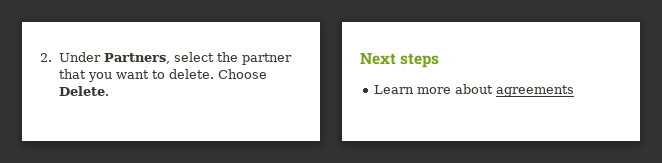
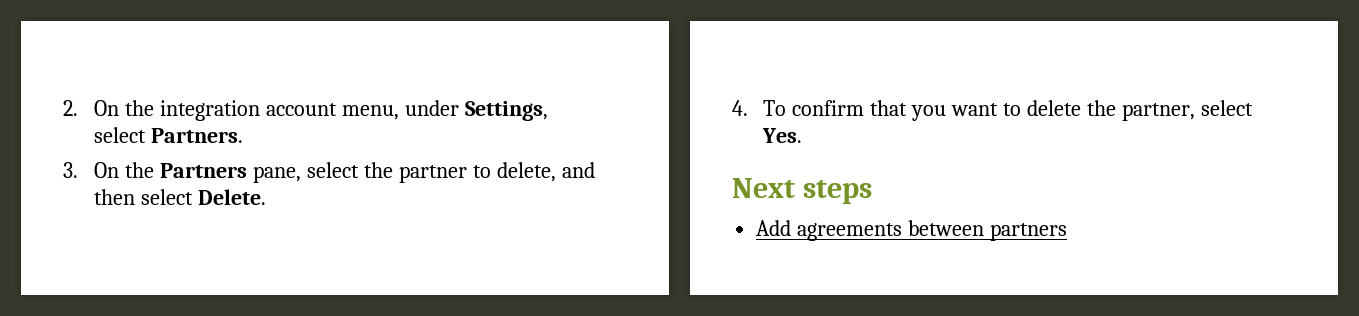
- 2. Under Partners, select the partner that you want to delete. Choose Delete.
+ 2. On the integration account menu, under Settings, select Partners.
+ 3. On the Partners pane, select the partner to delete, and then select Delete.
+ 4. To confirm that you want to delete the partner, select Yes.
  Next steps
- Learn more about agreements
+ Add agreements between partners

